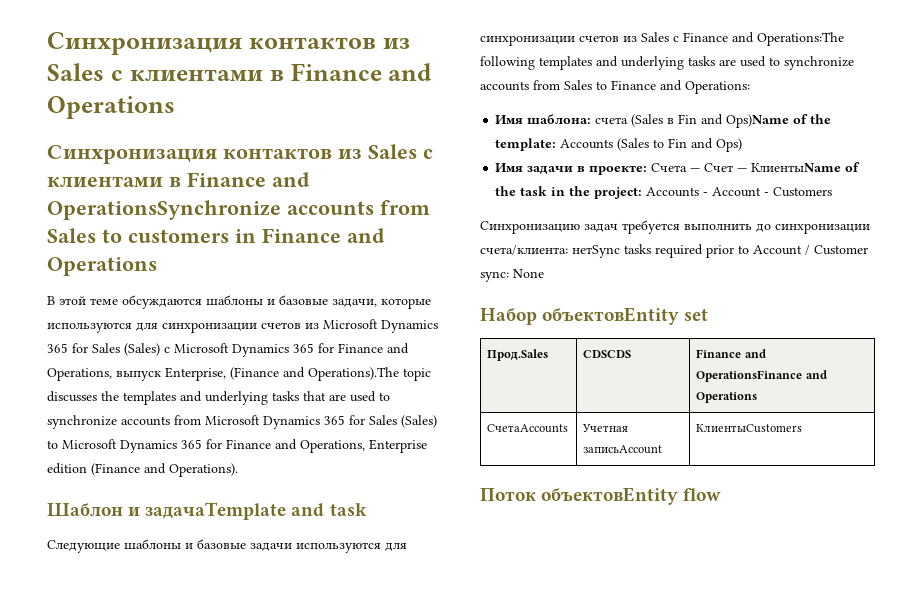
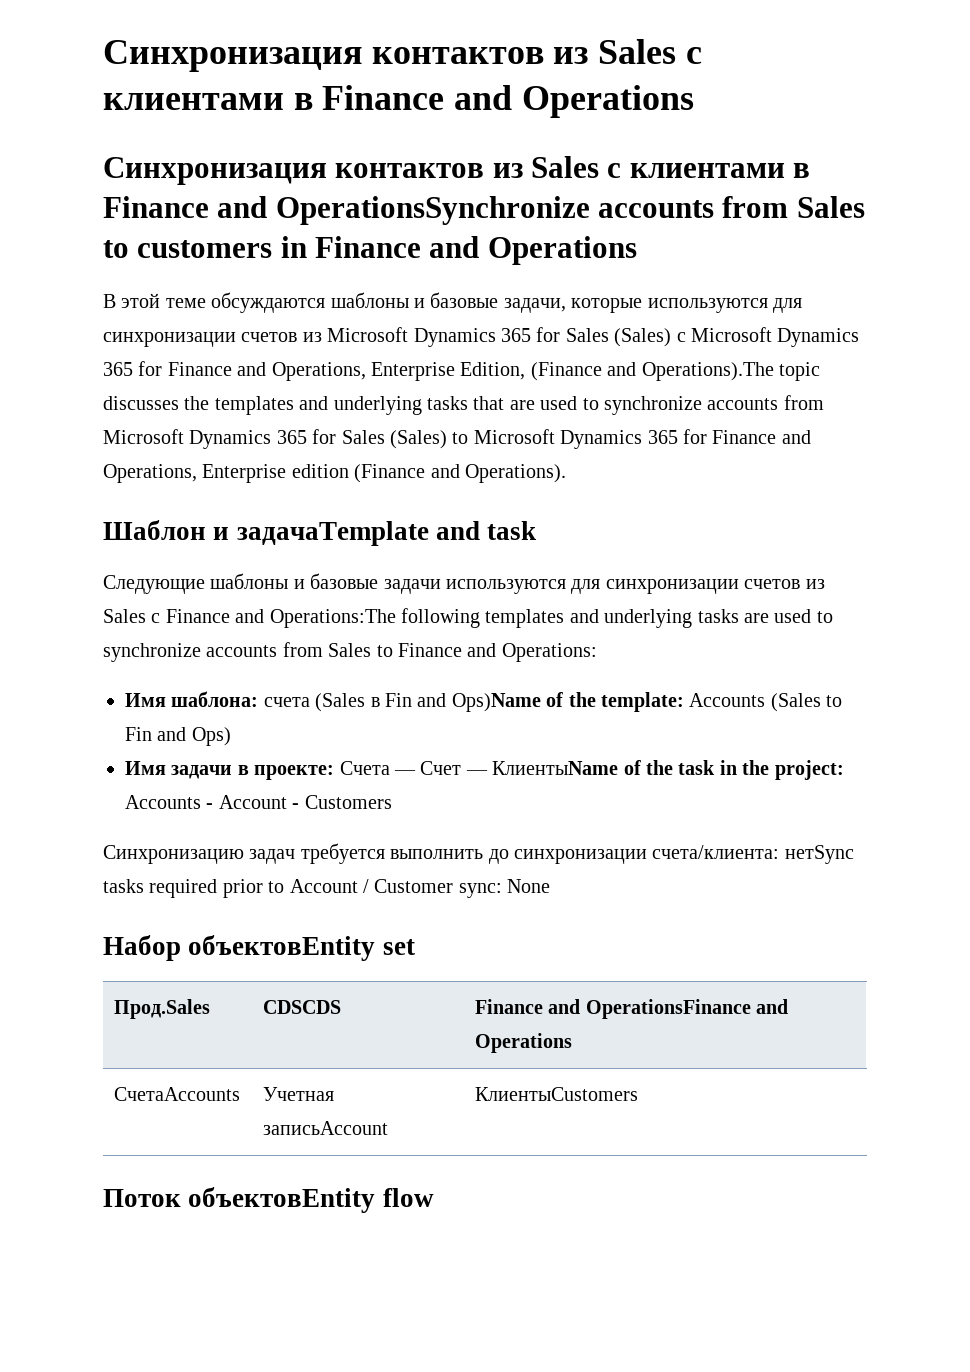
- В этой теме обсуждаются шаблоны и базовые задачи, которые используются для синхронизации счетов из Microsoft Dynamics 365 for Sales (Sales) с Microsoft Dynamics 365 for Finance and Operations, выпуск Enterprise, (Finance and Operations).The topic discusses the templates and underlying tasks that are used to synchronize accounts from Microsoft Dynamics 365 for Sales (Sales) to Microsoft Dynamics 365 for Finance and Operations, Enterprise edition (Finance and Operations).
+ В этой теме обсуждаются шаблоны и базовые задачи, которые используются для синхронизации счетов из Microsoft Dynamics 365 for Sales (Sales) с Microsoft Dynamics 365 for Finance and Operations, Enterprise Edition, (Finance and Operations).The topic discusses the templates and underlying tasks that are used to synchronize accounts from Microsoft Dynamics 365 for Sales (Sales) to Microsoft Dynamics 365 for Finance and Operations, Enterprise edition (Finance and Operations).

